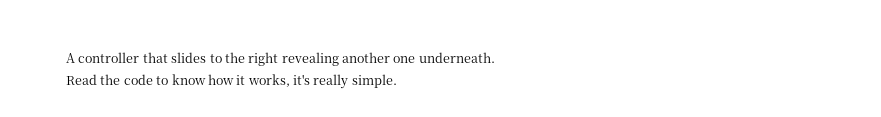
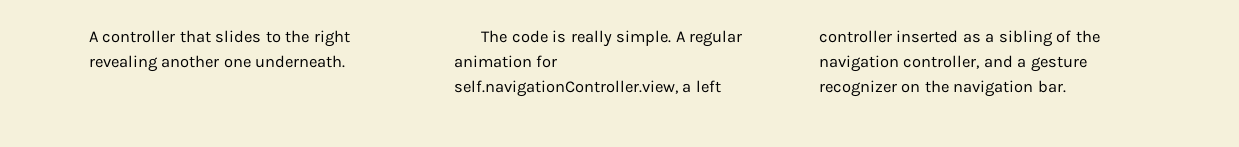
- Read the code to know how it works, it's really simple.
+ The code is really simple. A regular animation for self.navigationController.view, a left controller inserted as a sibling of the navigation controller, and a gesture recognizer on the navigation bar.

